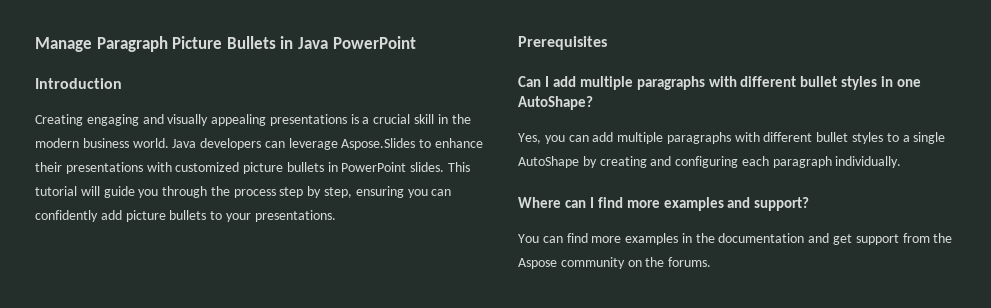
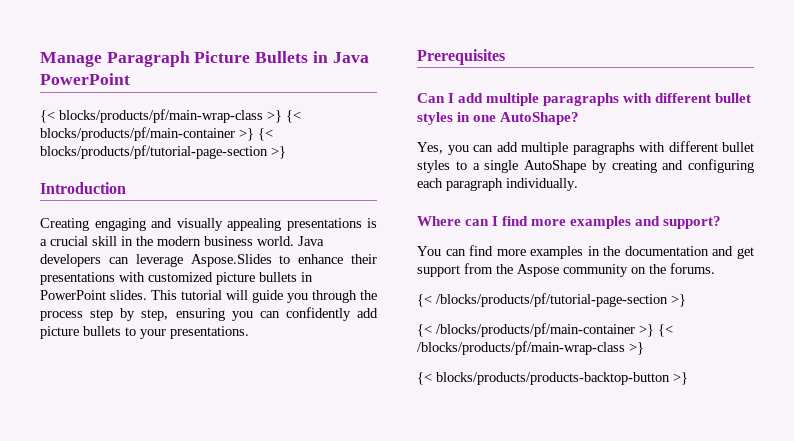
+ {< blocks/products/pf/main-wrap-class >} {< blocks/products/pf/main-container >} {< blocks/products/pf/tutorial-page-section >}
+ {< /blocks/products/pf/tutorial-page-section >}
+ {< /blocks/products/pf/main-container >} {< /blocks/products/pf/main-wrap-class >}
+ {< blocks/products/products-backtop-button >}

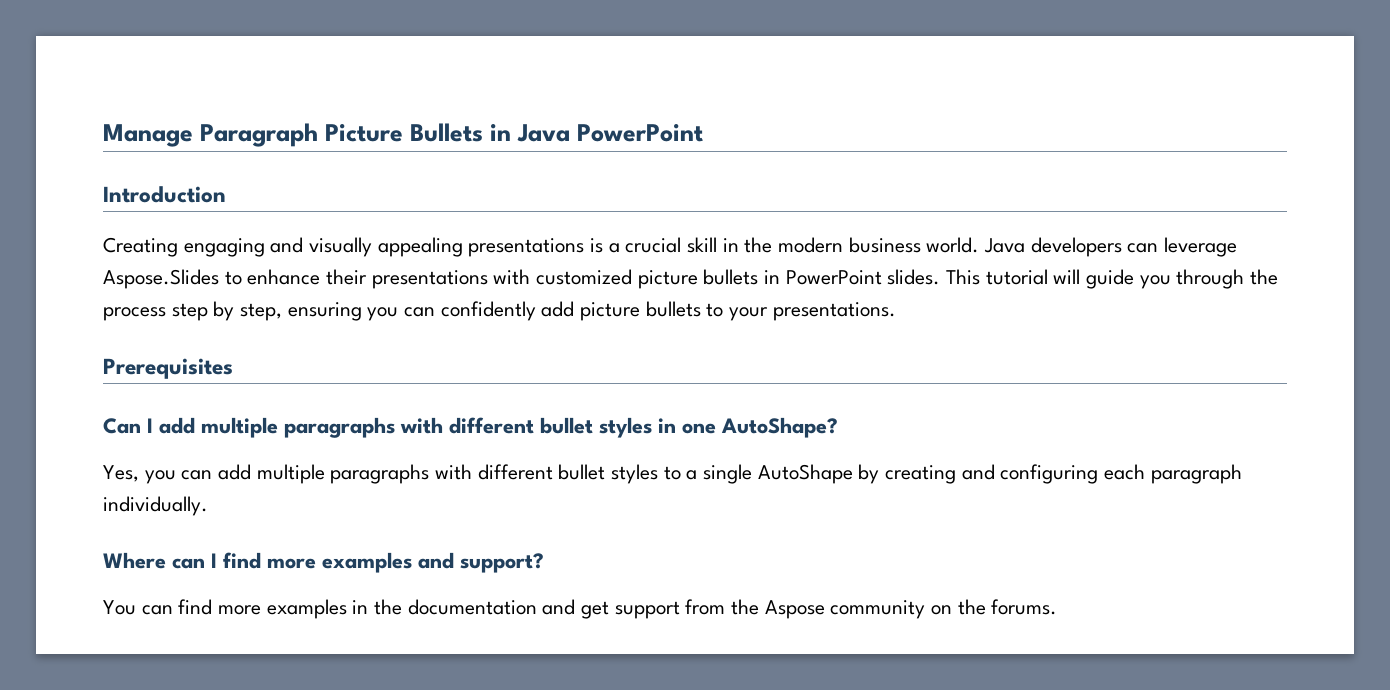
- {< blocks/products/pf/main-wrap-class >} {< blocks/products/pf/main-container >} {< blocks/products/pf/tutorial-page-section >}
- {< /blocks/products/pf/tutorial-page-section >}
- {< /blocks/products/pf/main-container >} {< /blocks/products/pf/main-wrap-class >}
- {< blocks/products/products-backtop-button >}

